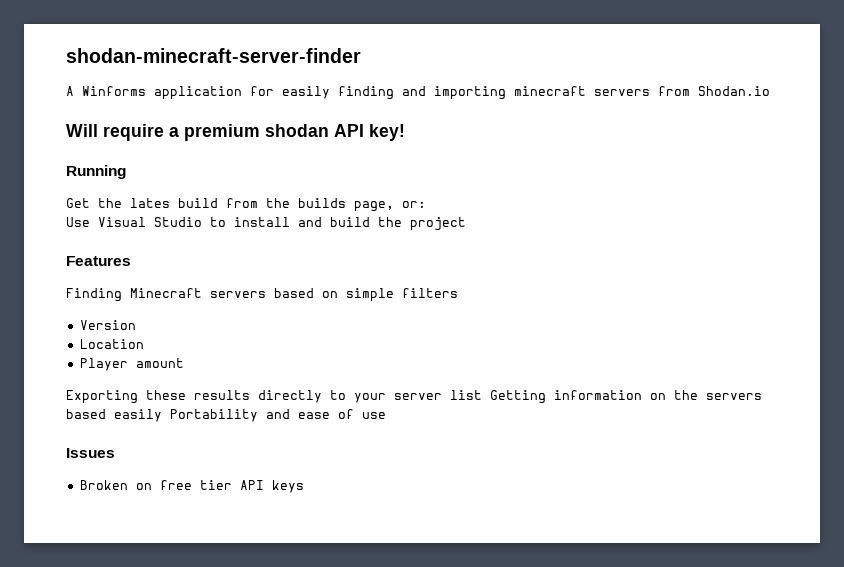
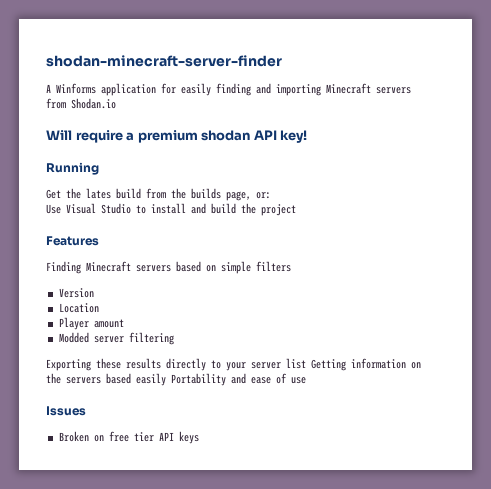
- A Winforms application for easily finding and importing minecraft servers from Shodan.io
+ A Winforms application for easily finding and importing Minecraft servers from Shodan.io
+ Modded server filtering

